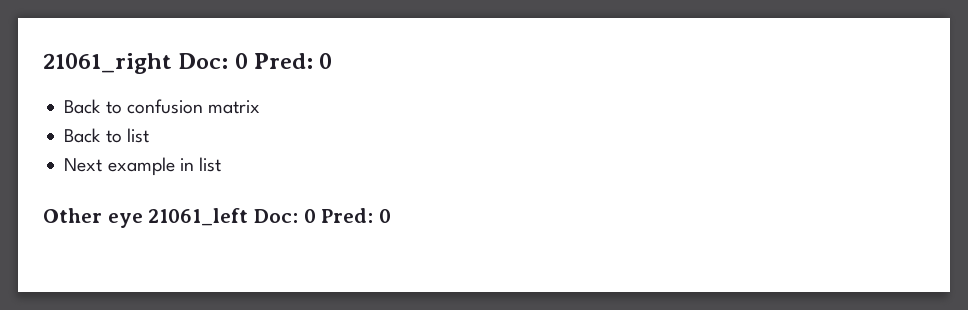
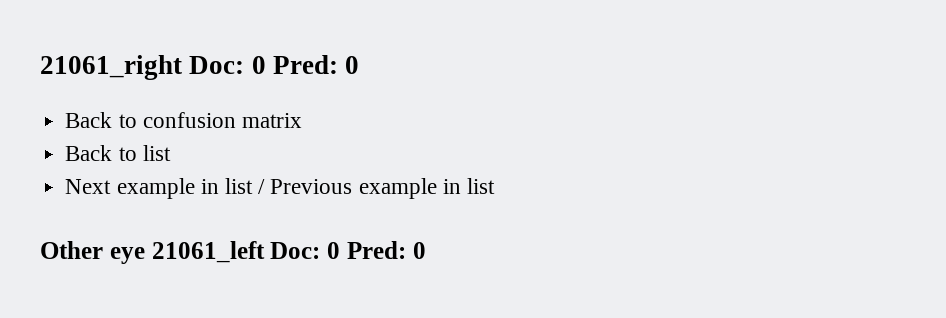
- Next example in list
+ Next example in list / Previous example in list

